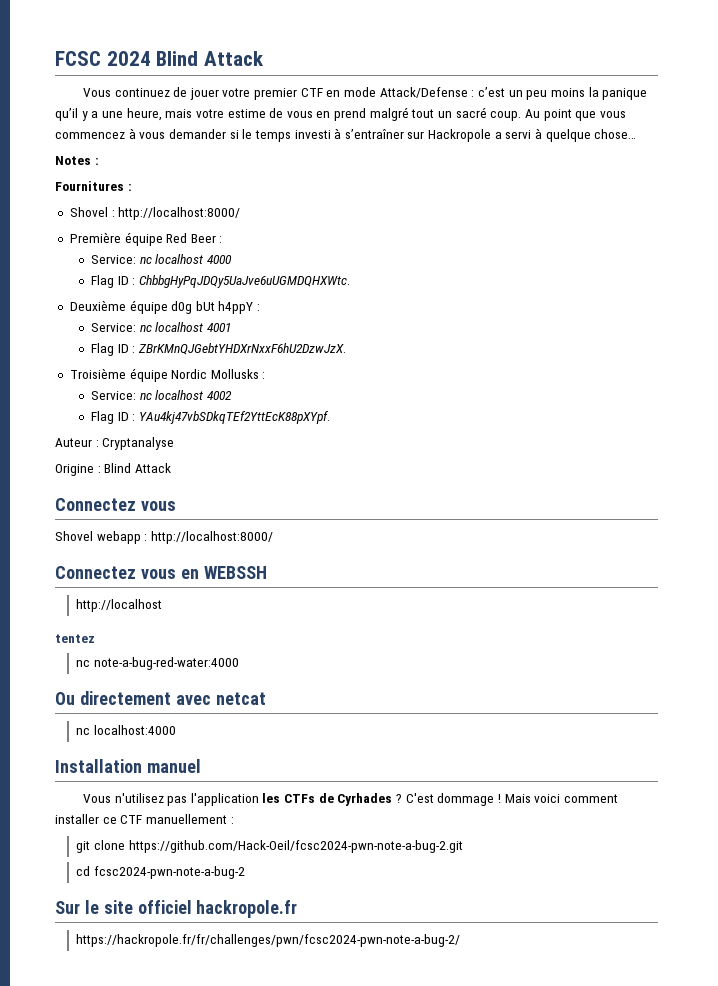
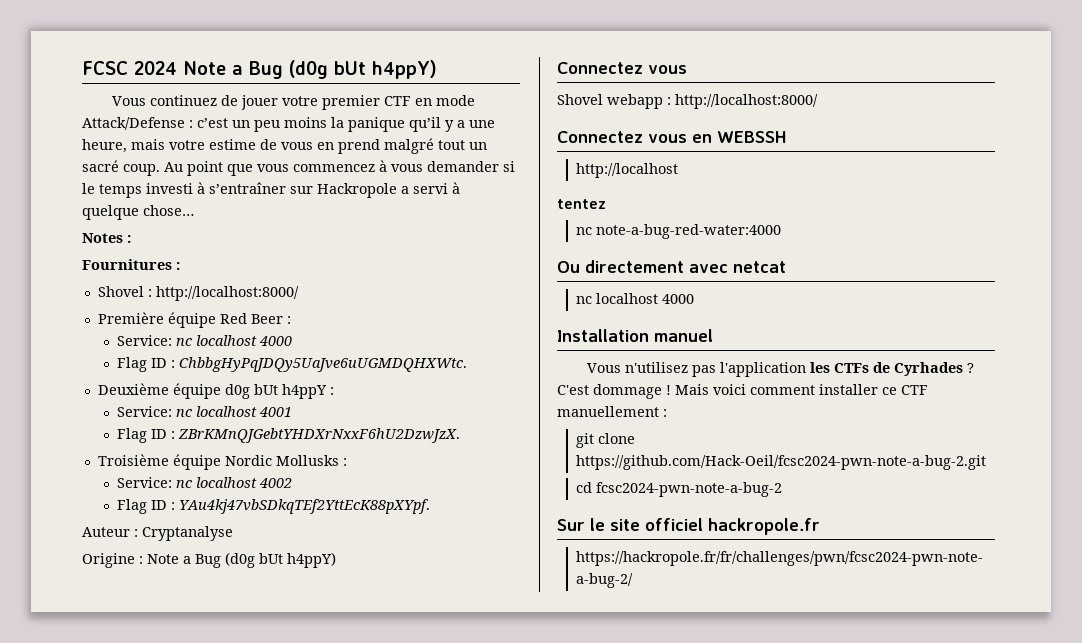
- FCSC 2024 Blind Attack
+ FCSC 2024 Note a Bug (d0g bUt h4ppY)
- Origine : Blind Attack
+ Origine : Note a Bug (d0g bUt h4ppY)
  Ou directement avec netcat
- nc localhost:4000
+ nc localhost 4000

